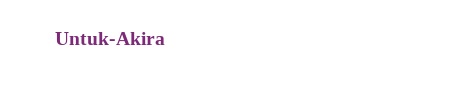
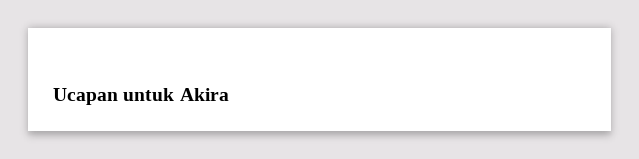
- Untuk-Akira
+ Ucapan untuk Akira

